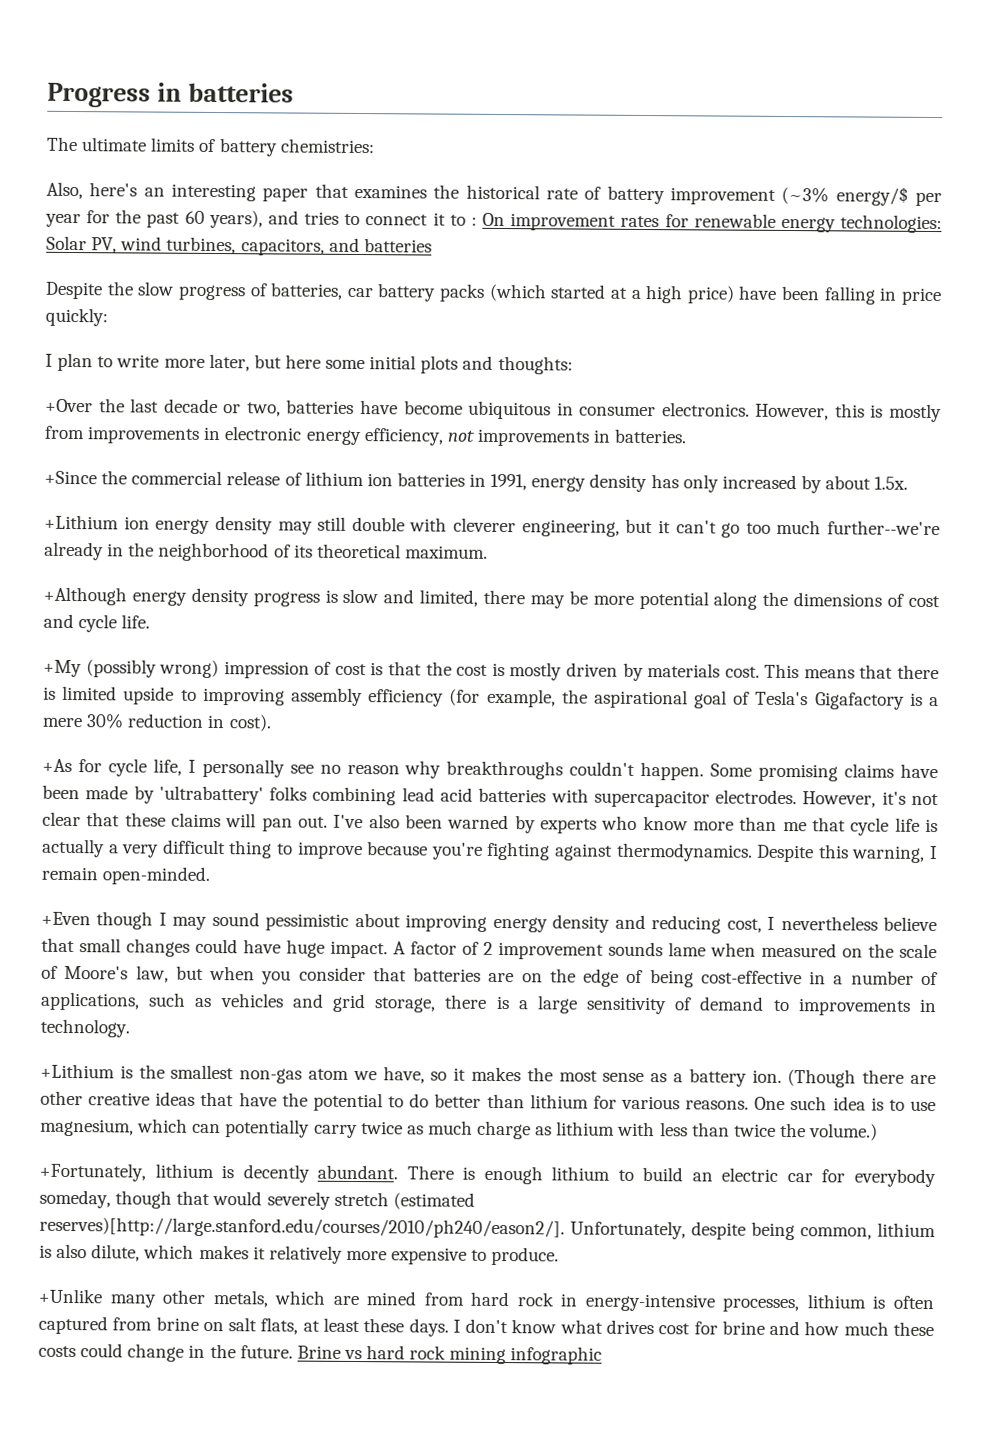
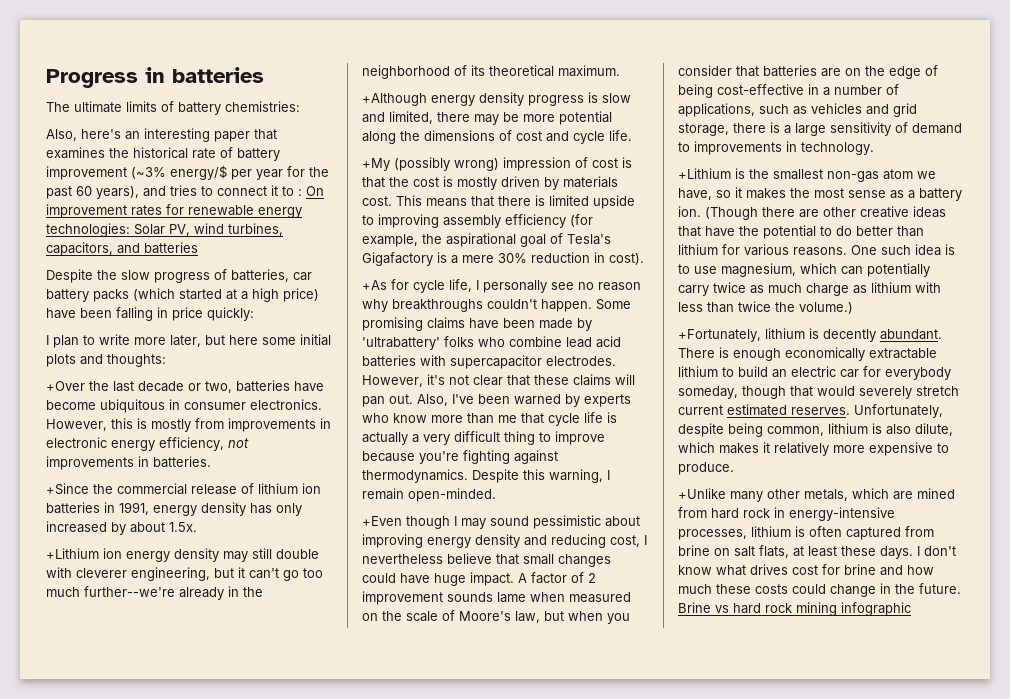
- Some promising claims have been made by 'ultrabattery' folks combining lead acid batteries with supercapacitor electrodes.
+ Some promising claims have been made by 'ultrabattery' folks who combine lead acid batteries with supercapacitor electrodes.
- I've also been warned by experts who know more than me that cycle life is actually a very difficult thing to improve because you're fighting against thermodynamics.
+ Also, I've been warned by experts who know more than me that cycle life is actually a very difficult thing to improve because you're fighting against thermodynamics.
- There is enough lithium to build an electric car for everybody someday, though that would severely stretch (estimated reserves)[http://large.stanford.edu/courses/2010/ph240/eason2/]. Unfortunately, despite being common, lithium is also dilute, which makes it relatively more expensive to produce.
+ There is enough economically extractable lithium to build an electric car for everybody someday, though that would severely stretch current estimated reserves. Unfortunately, despite being common, lithium is also dilute, which makes it relatively more expensive to produce.

